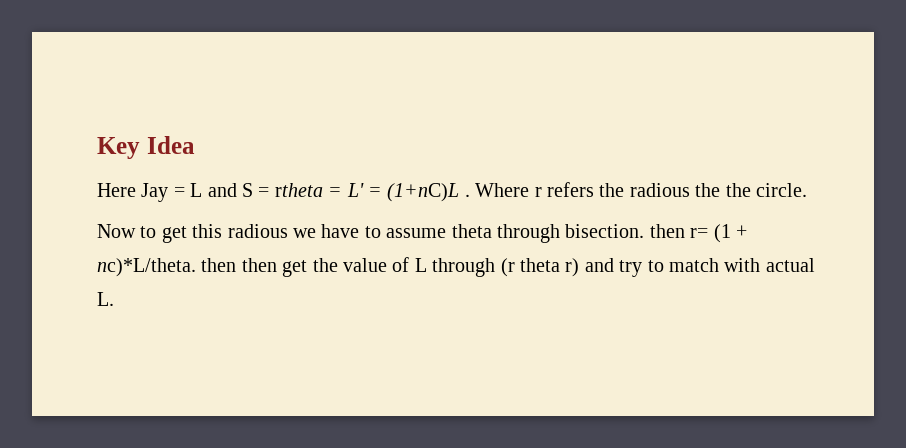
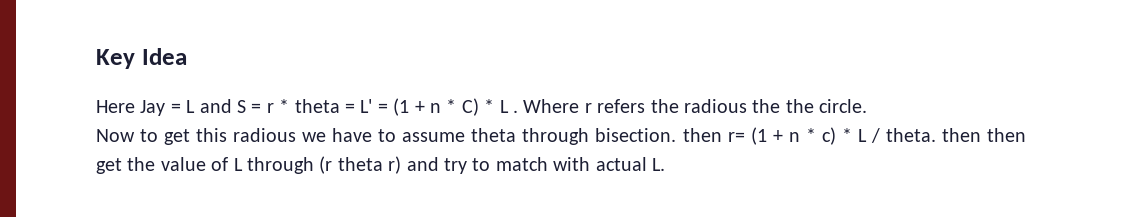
- Here Jay = L and S = rtheta = L' = (1+nC)L .
+ Here Jay = L and S = r * theta = L' = (1 + n * C) * L .
- Now to get this radious we have to assume theta through bisection. then r= (1 + nc)*L/theta. then then get the value of L through (r theta r) and try to match with actual L.
+ Now to get this radious we have to assume theta through bisection. then r= (1 + n * c) * L / theta. then then get the value of L through (r theta r) and try to match with actual L.

